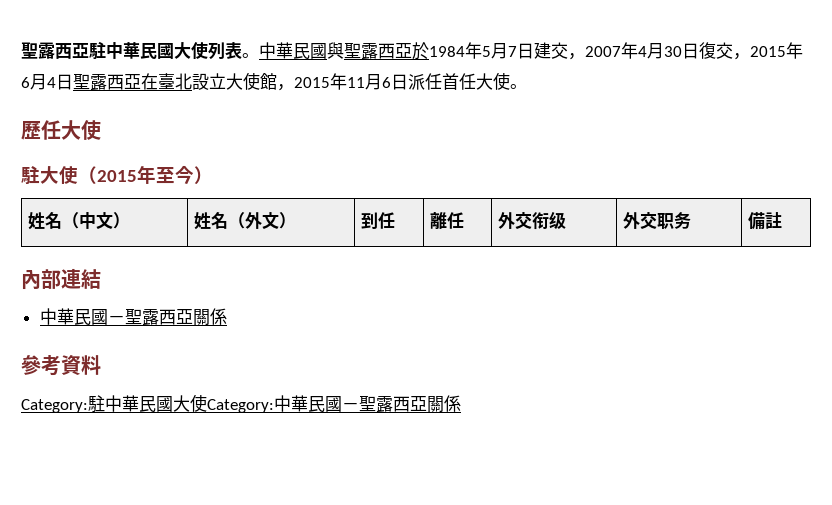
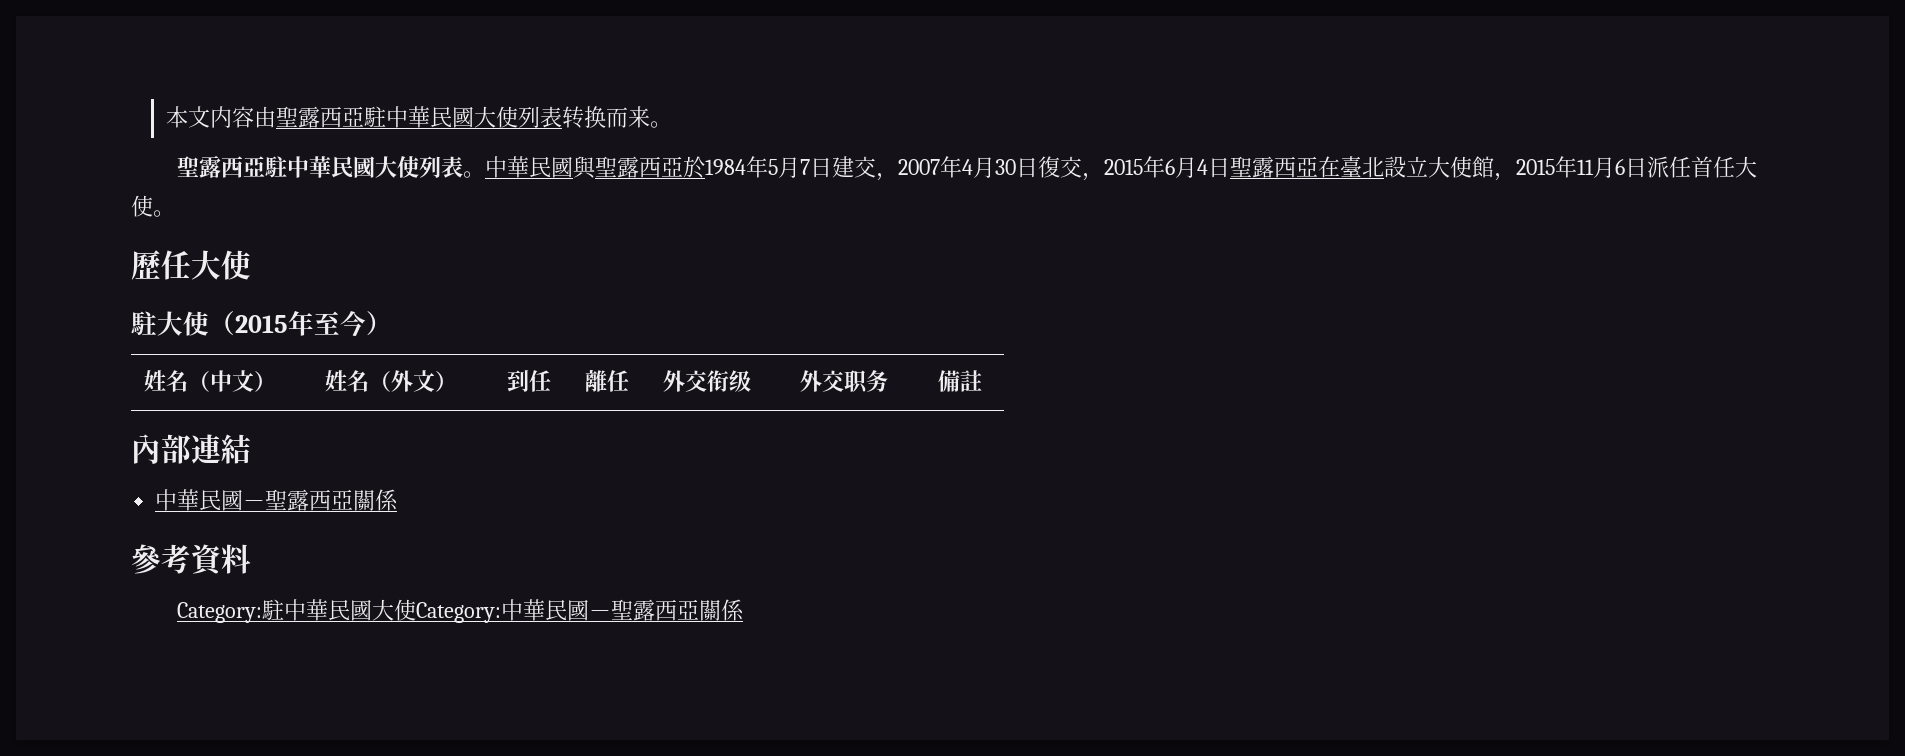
+ 本文内容由聖露西亞駐中華民國大使列表转换而来。

